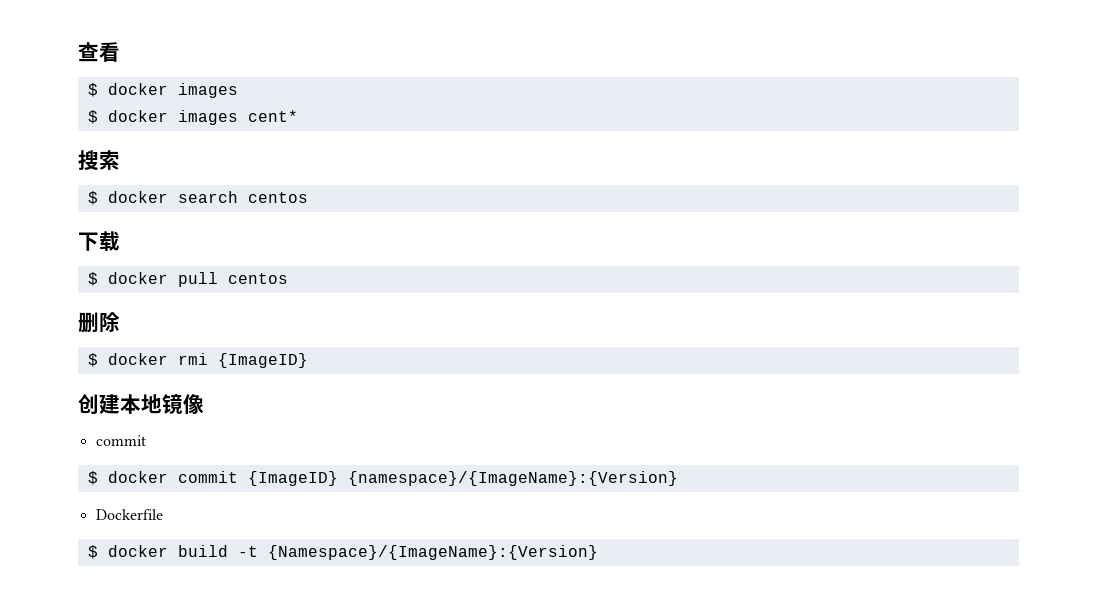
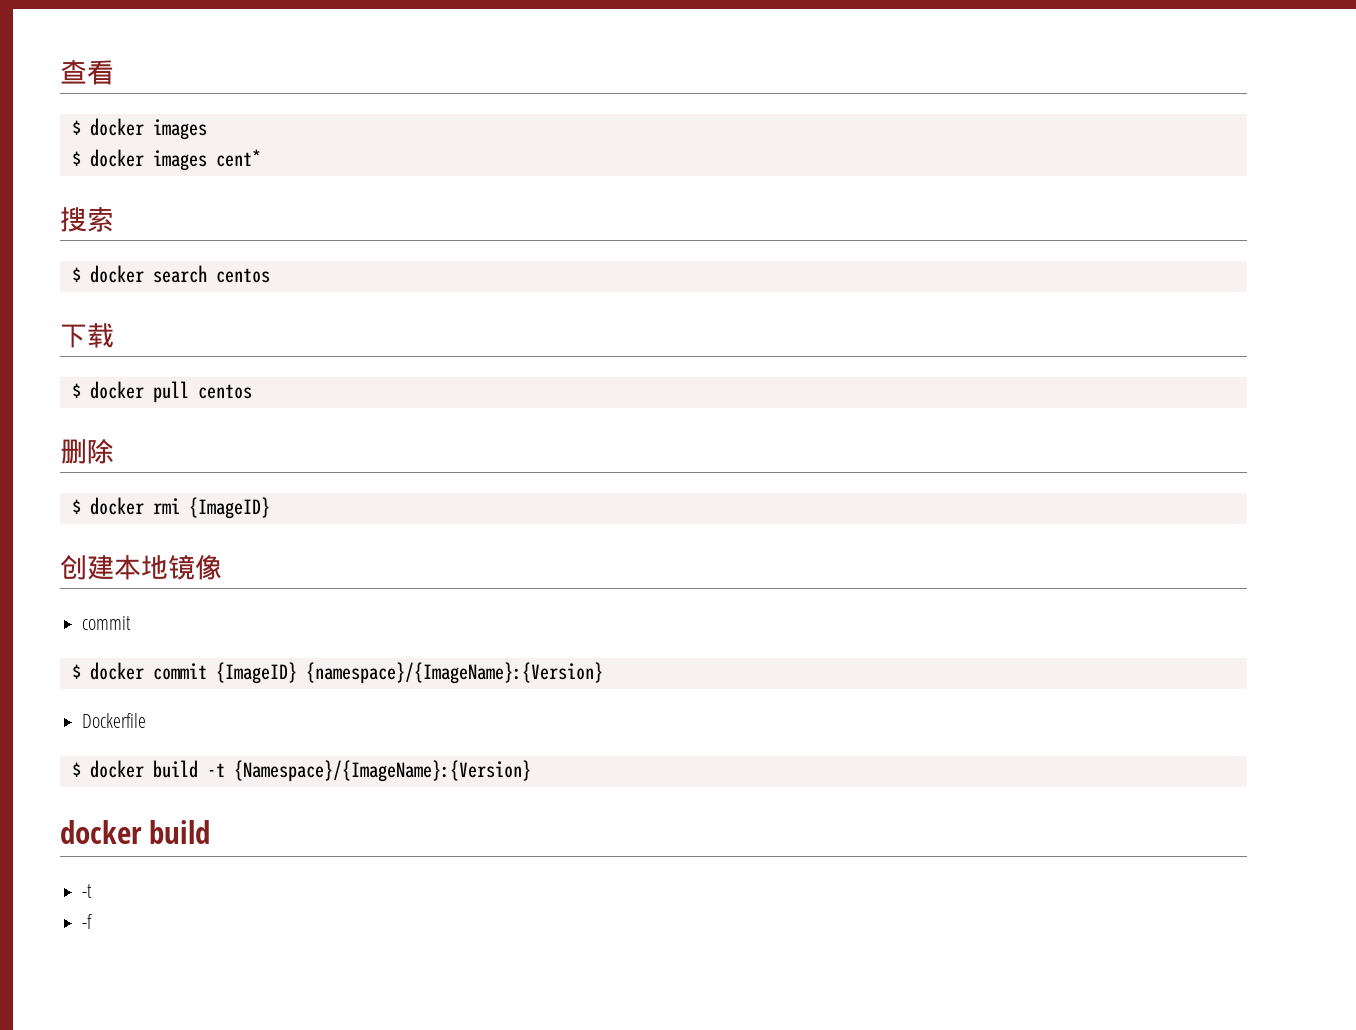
  $ docker build -t {Namespace}/{ImageName}:{Version}
+ docker build
+ -t
+ -f

